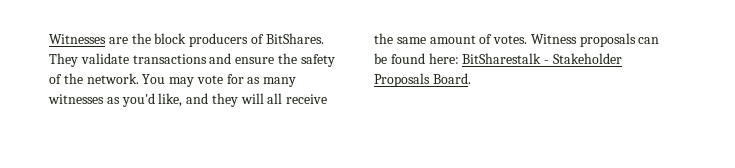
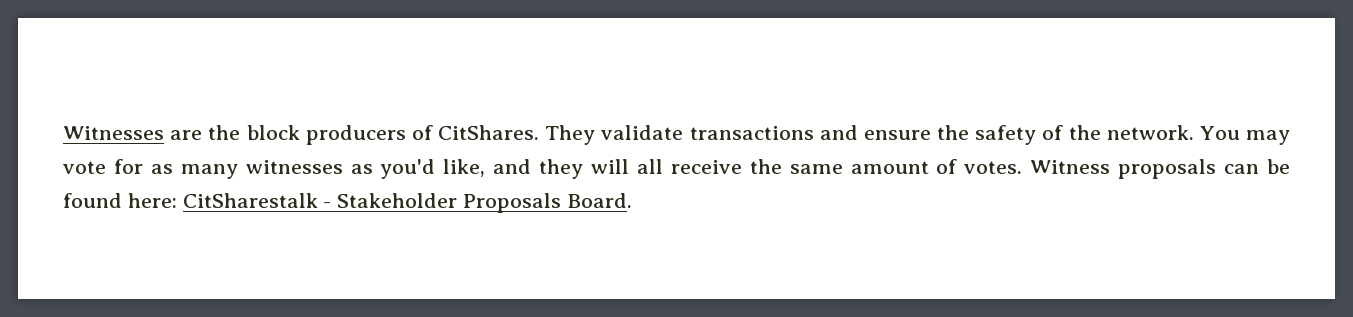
- Witnesses are the block producers of BitShares.
+ Witnesses are the block producers of CitShares.
- Witness proposals can be found here: BitSharestalk - Stakeholder Proposals Board.
+ Witness proposals can be found here: CitSharestalk - Stakeholder Proposals Board.

